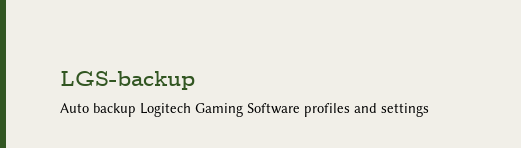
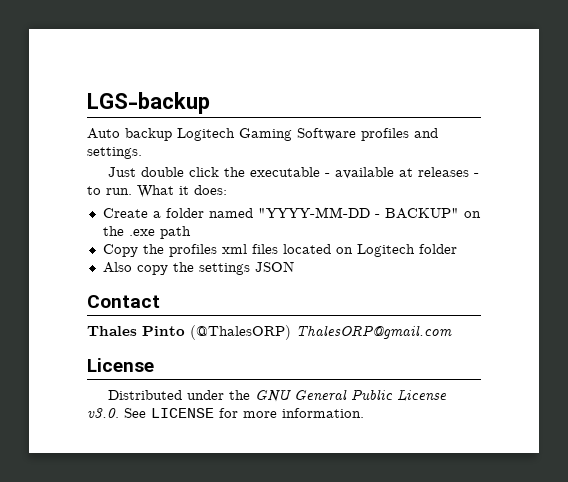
- Auto backup Logitech Gaming Software profiles and settings
+ Auto backup Logitech Gaming Software profiles and settings.
+ Just double click the executable - available at releases - to run. What it does:
+ Create a folder named "YYYY-MM-DD - BACKUP" on the .exe path
+ Copy the profiles xml files located on Logitech folder
+ Also copy the settings JSON
+ Contact
+ Thales Pinto (@ThalesORP) ThalesORP@gmail.com
+ License
+ Distributed under the GNU General Public License v3.0. See LICENSE for more information.

